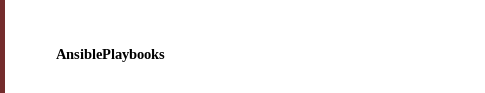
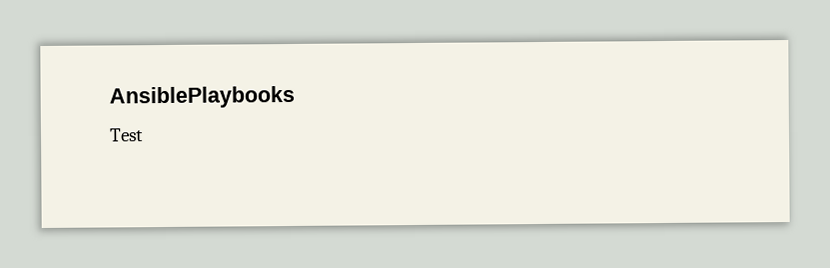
+ Test

